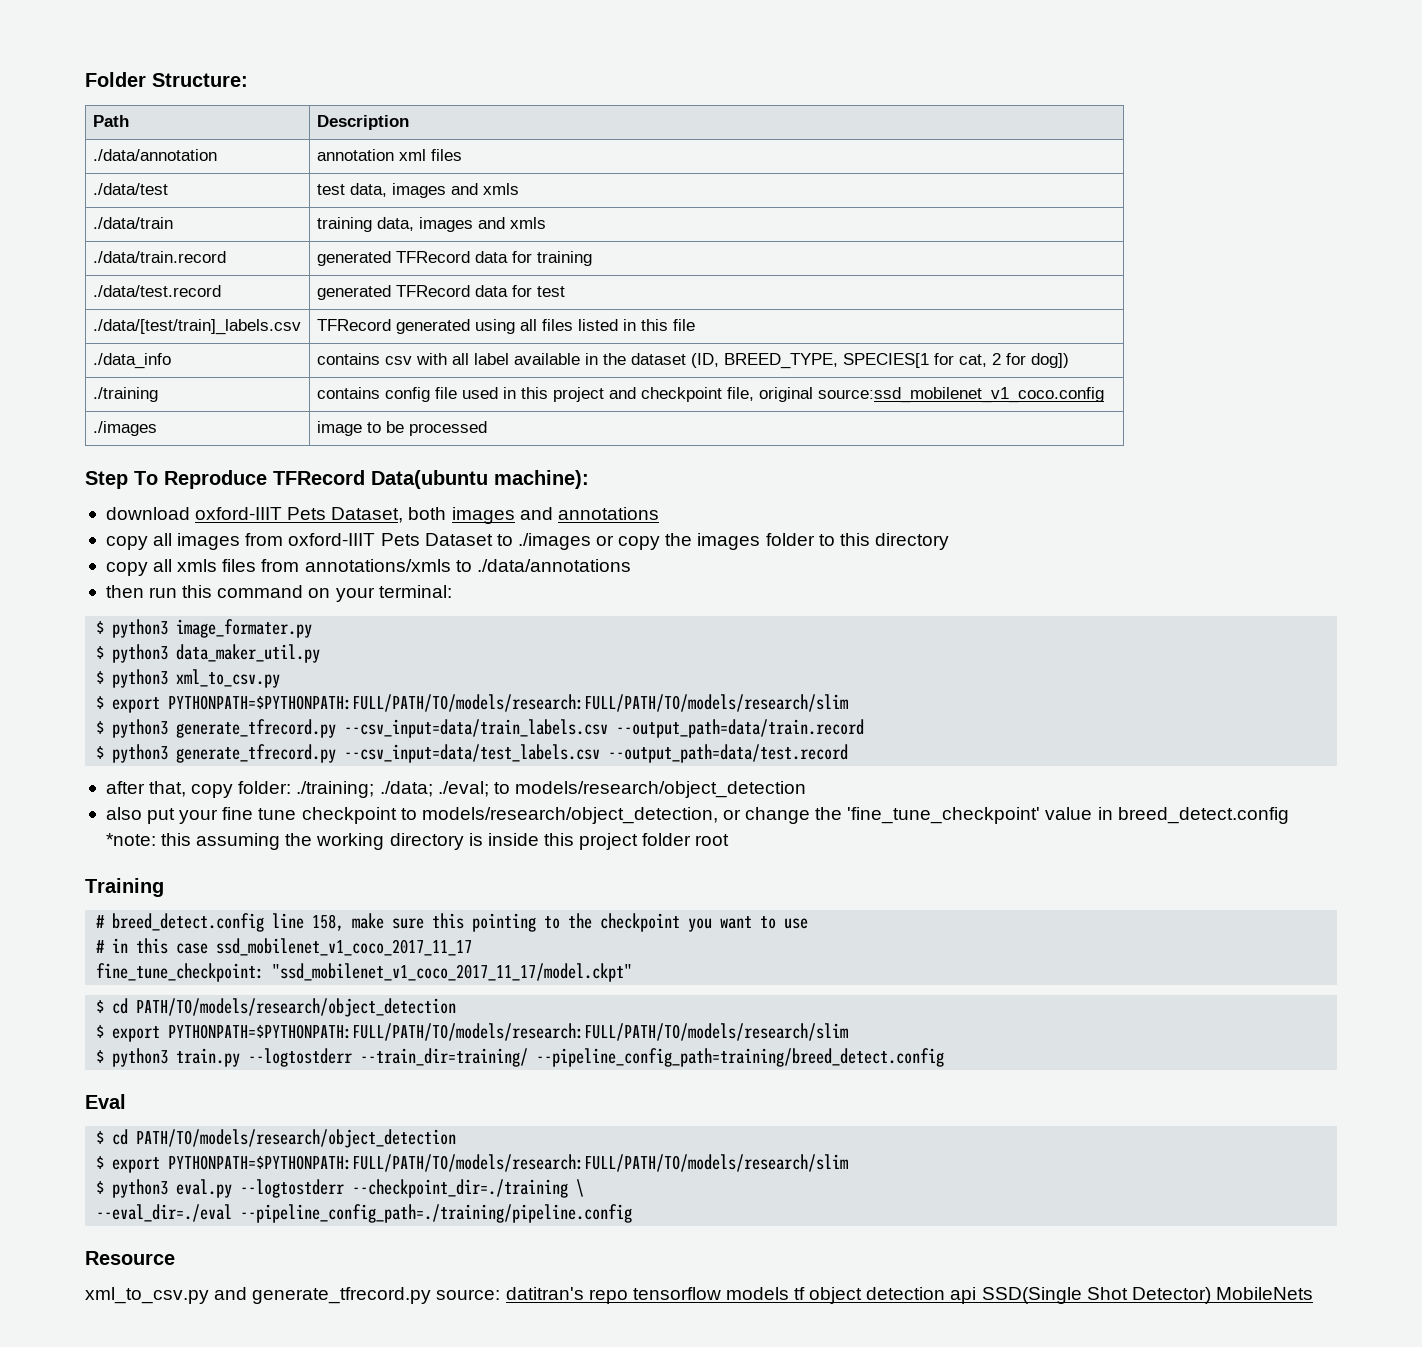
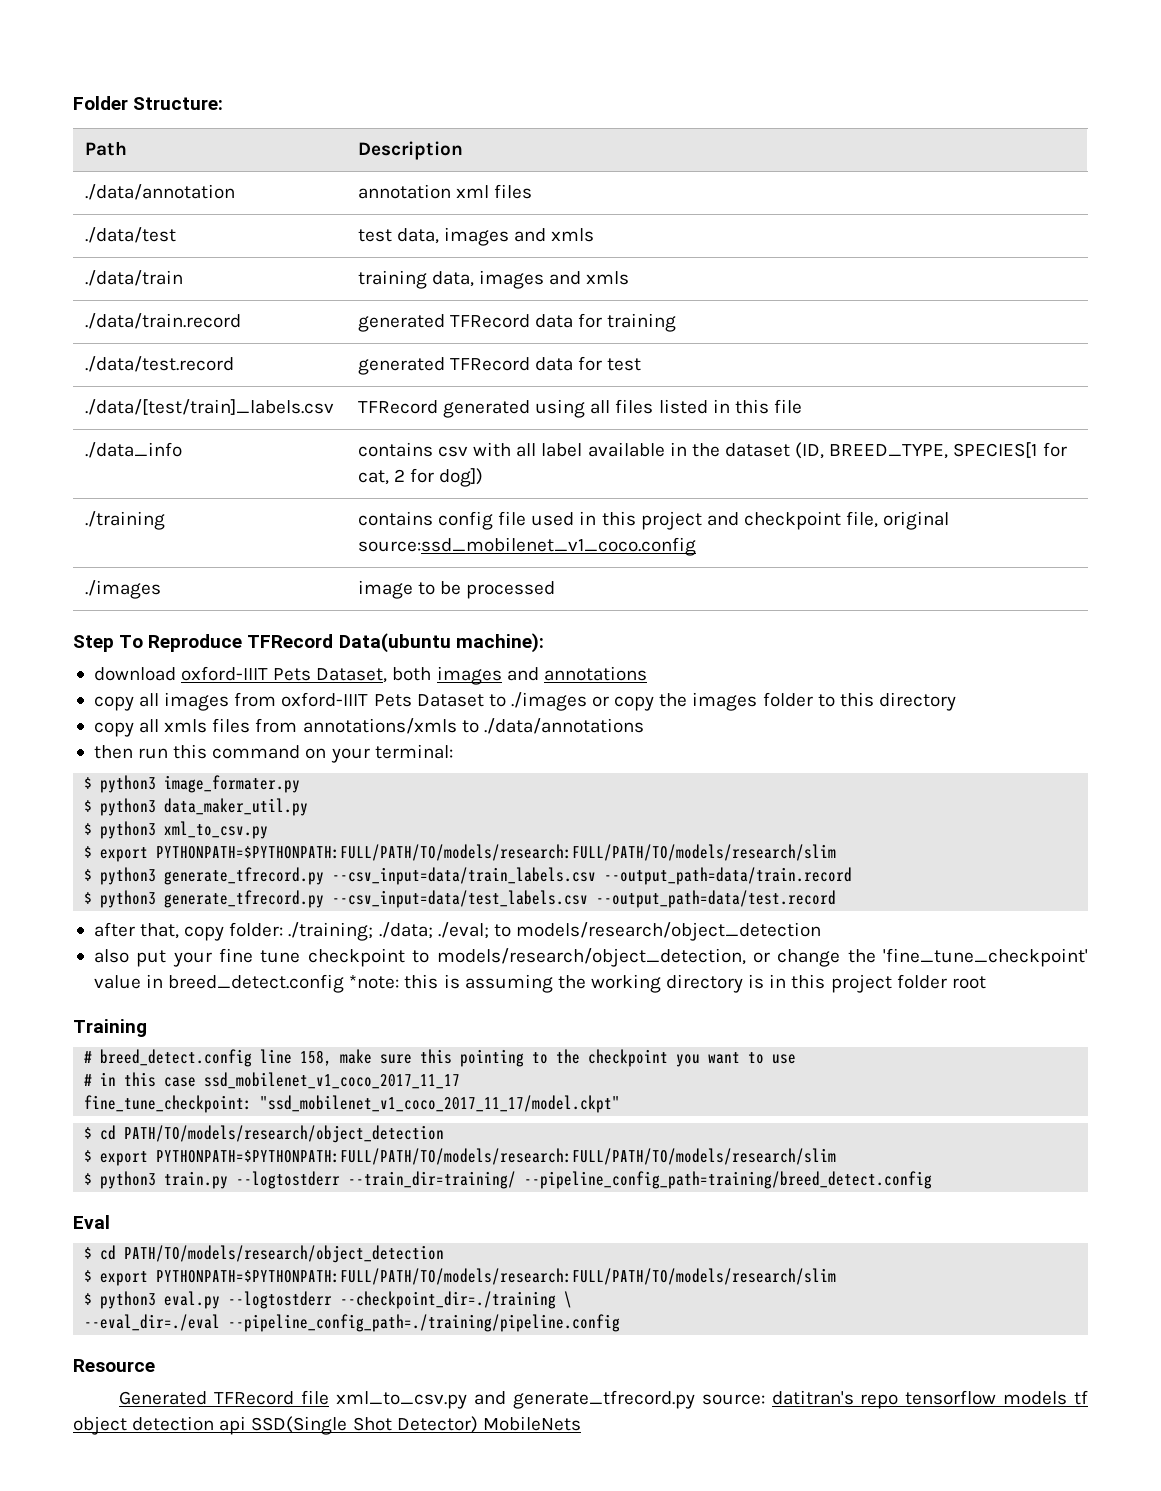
- also put your fine tune checkpoint to models/research/object_detection, or change the 'fine_tune_checkpoint' value in breed_detect.config *note: this assuming the working directory is inside this project folder root
+ also put your fine tune checkpoint to models/research/object_detection, or change the 'fine_tune_checkpoint' value in breed_detect.config *note: this is assuming the working directory is in this project folder root
- xml_to_csv.py and generate_tfrecord.py source: datitran's repo tensorflow models tf object detection api SSD(Single Shot Detector) MobileNets
+ Generated TFRecord file xml_to_csv.py and generate_tfrecord.py source: datitran's repo tensorflow models tf object detection api SSD(Single Shot Detector) MobileNets

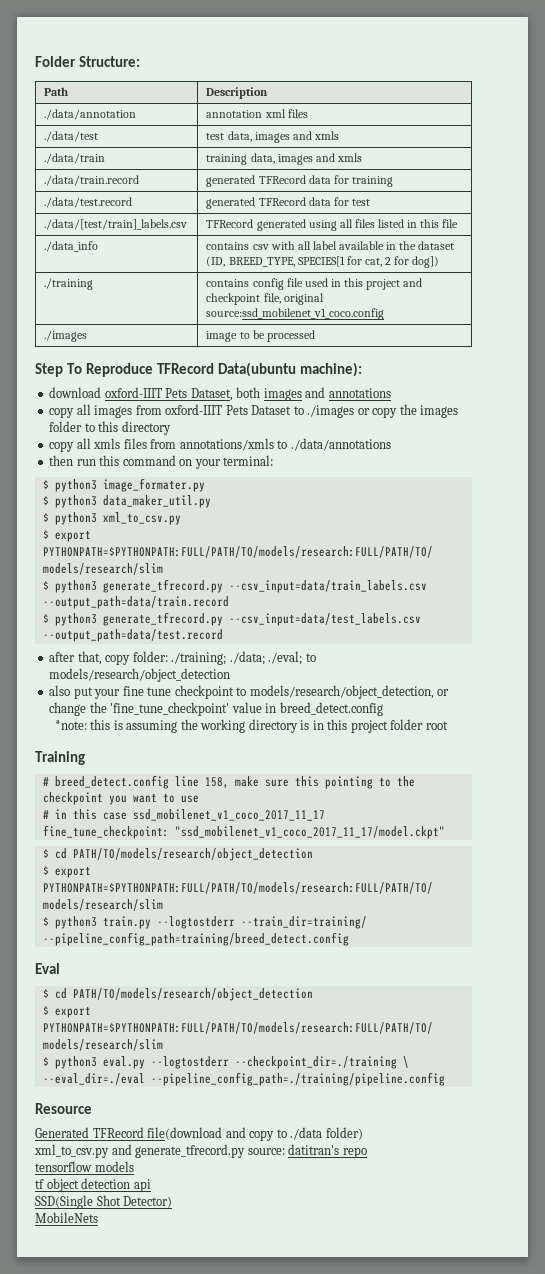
- also put your fine tune checkpoint to models/research/object_detection, or change the 'fine_tune_checkpoint' value in breed_detect.config *note: this is assuming the working directory is in this project folder root
+ also put your fine tune checkpoint to models/research/object_detection, or change the 'fine_tune_checkpoint' value in breed_detect.config
+ *note: this is assuming the working directory is in this project folder root
- Generated TFRecord file xml_to_csv.py and generate_tfrecord.py source: datitran's repo tensorflow models tf object detection api SSD(Single Shot Detector) MobileNets
+ Generated TFRecord file(download and copy to ./data folder)
+ xml_to_csv.py and generate_tfrecord.py source: datitran's repo
+ tensorflow models
+ tf object detection api
+ SSD(Single Shot Detector)
+ MobileNets

